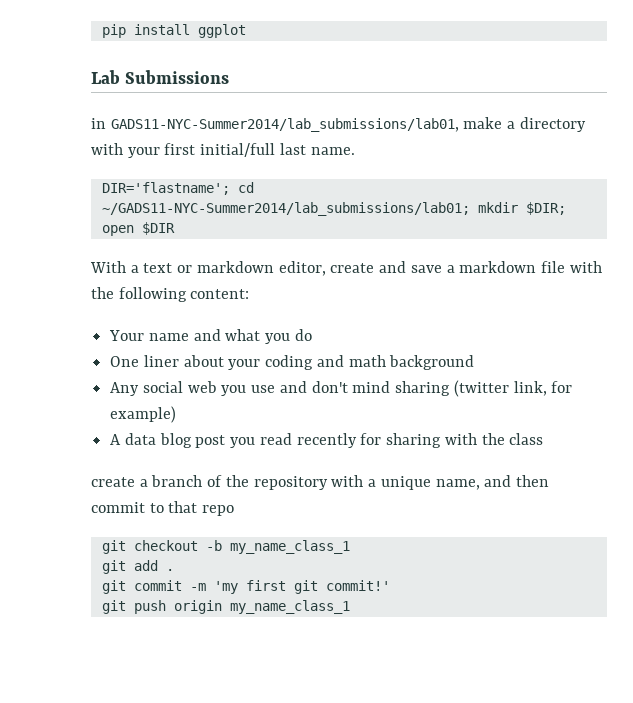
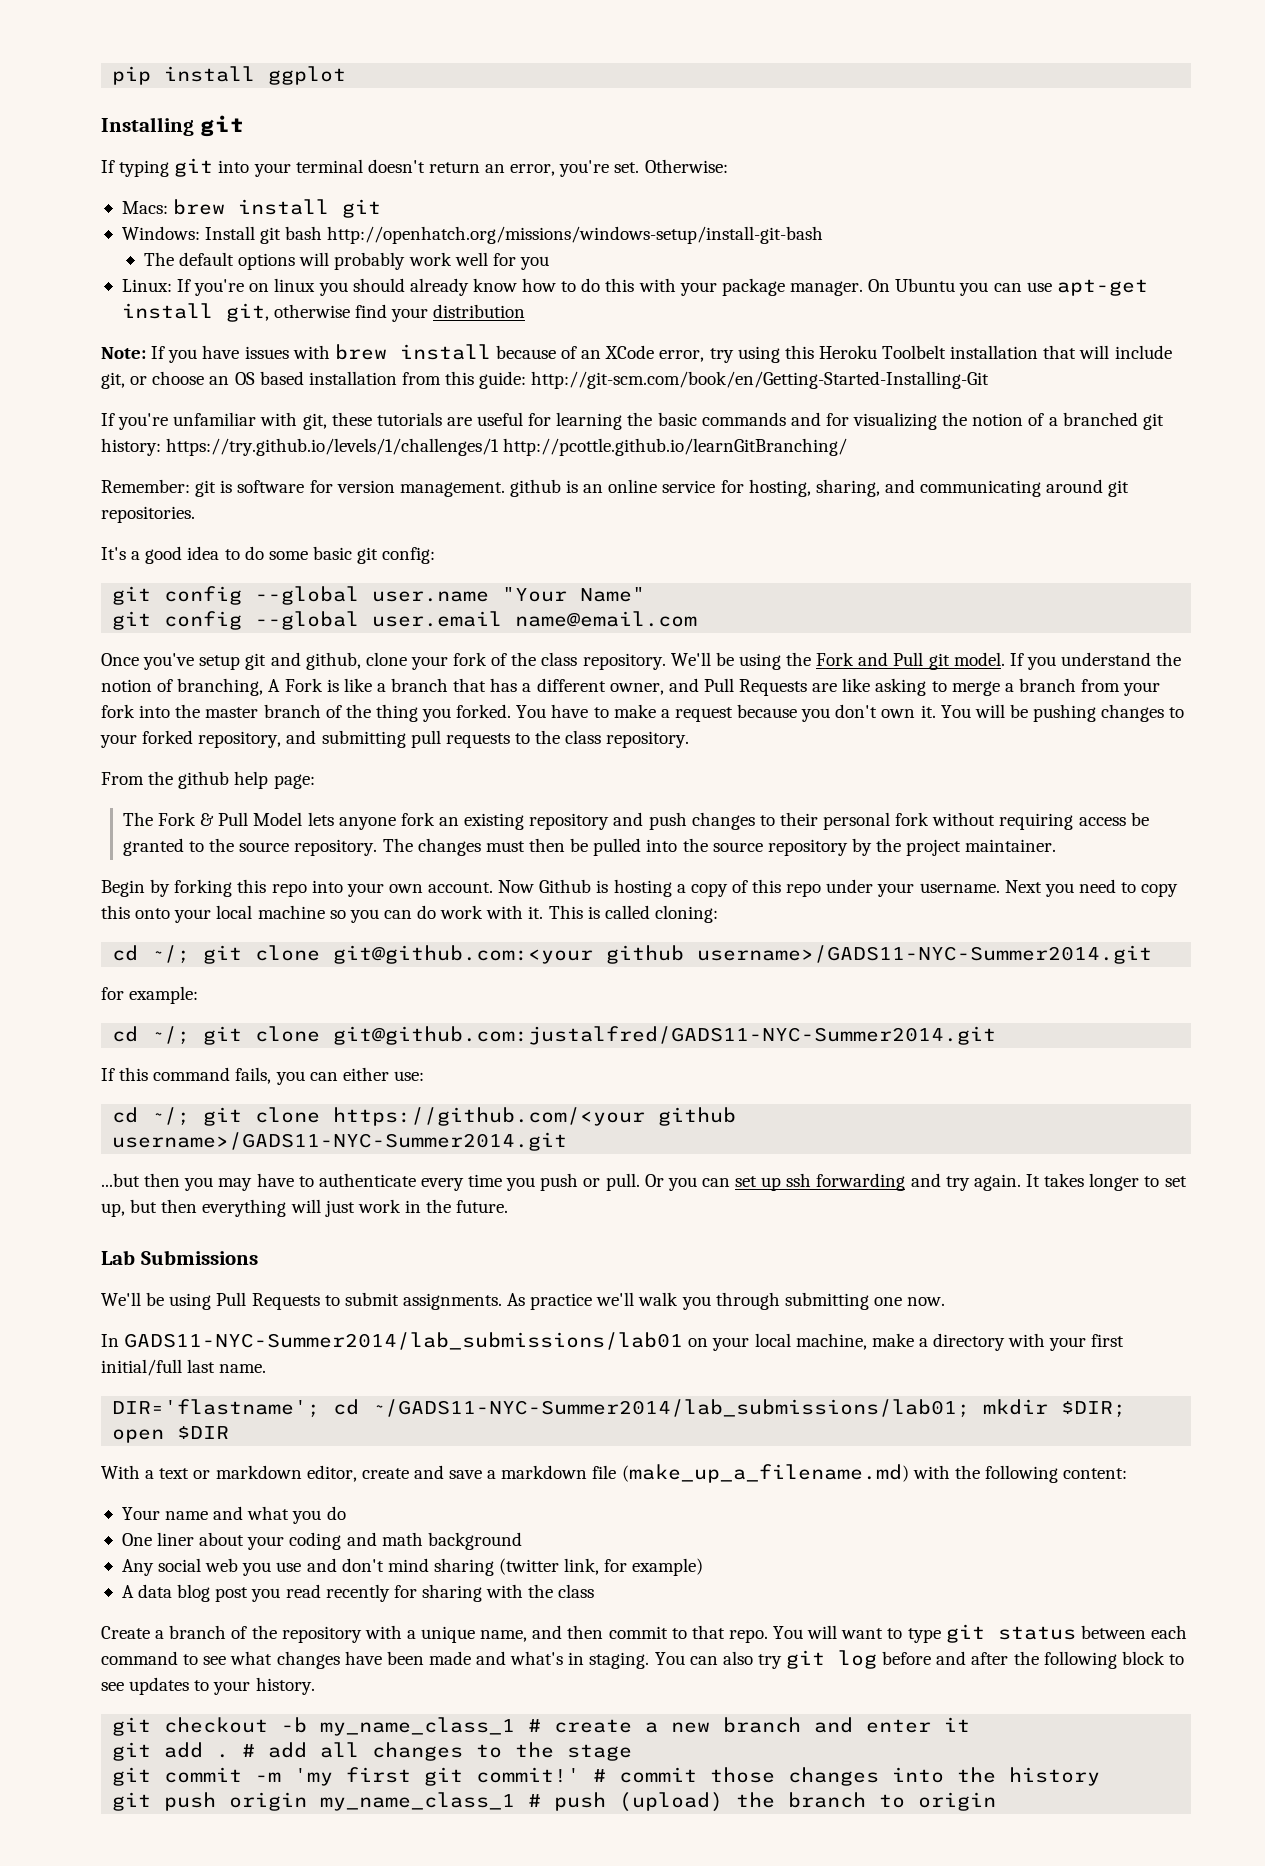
+ Installing git
+ If typing git into your terminal doesn't return an error, you're set. Otherwise:
+ Macs: brew install git
+ Windows: Install git bash http://openhatch.org/missions/windows-setup/install-git-bash
+ The default options will probably work well for you
+ Linux: If you're on linux you should already know how to do this with your package manager. On Ubuntu you can use apt-get install git, otherwise find your distribution
+ Note: If you have issues with brew install because of an XCode error, try using this Heroku Toolbelt installation that will include git, or choose an OS based installation from this guide: http://git-scm.com/book/en/Getting-Started-Installing-Git
+ If you're unfamiliar with git, these tutorials are useful for learning the basic commands and for visualizing the notion of a branched git history: https://try.github.io/levels/1/challenges/1 http://pcottle.github.io/learnGitBranching/
+ Remember: git is software for version management. github is an online service for hosting, sharing, and communicating around git repositories.
+ It's a good idea to do some basic git config:
+ git config --global user.name "Your Name"
+ git config --global user.email name@email.com
+ Once you've setup git and github, clone your fork of the class repository. We'll be using the Fork and Pull git model. If you understand the notion of branching, A Fork is like a branch that has a different owner, and Pull Requests are like asking to merge a branch from your fork into the master branch of the thing you forked. You have to make a request because you don't own it. You will be pushing changes to your forked repository, and submitting pull requests to the class repository.
+ From the github help page:
+ The Fork & Pull Model lets anyone fork an existing repository and push changes to their personal fork without requiring access be granted to the source repository. The changes must then be pulled into the source repository by the project maintainer.
+ Begin by forking this repo into your own account. Now Github is hosting a copy of this repo under your username. Next you need to copy this onto your local machine so you can do work with it. This is called cloning:
+ cd ~/; git clone git@github.com:<your github username>/GADS11-NYC-Summer2014.git
+ for example:
+ cd ~/; git clone git@github.com:justalfred/GADS11-NYC-Summer2014.git
+ If this command fails, you can either use:
+ cd ~/; git clone https://github.com/<your github username>/GADS11-NYC-Summer2014.git
+ ...but then you may have to authenticate every time you push or pull. Or you can set up ssh forwarding and try again. It takes longer to set up, but then everything will just work in the future.
  Lab Submissions
- in GADS11-NYC-Summer2014/lab_submissions/lab01, make a directory with your first initial/full last name.
+ We'll be using Pull Requests to submit assignments. As practice we'll walk you through submitting one now.
+ In GADS11-NYC-Summer2014/lab_submissions/lab01 on your local machine, make a directory with your first initial/full last name.
- With a text or markdown editor, create and save a markdown file with the following content:
+ With a text or markdown editor, create and save a markdown file (make_up_a_filename.md) with the following content:
- create a branch of the repository with a unique name, and then commit to that repo
- git checkout -b my_name_class_1
- git add .
+ Create a branch of the repository with a unique name, and then commit to that repo. You will want to type git status between each command to see what changes have been made and what's in staging. You can also try git log before and after the following block to see updates to your history.
+ git checkout -b my_name_class_1 # create a new branch and enter it
+ git add . # add all changes to the stage
- git commit -m 'my first git commit!'
- git push origin my_name_class_1
+ git commit -m 'my first git commit!' # commit those changes into the history
+ git push origin my_name_class_1 # push (upload) the branch to origin

